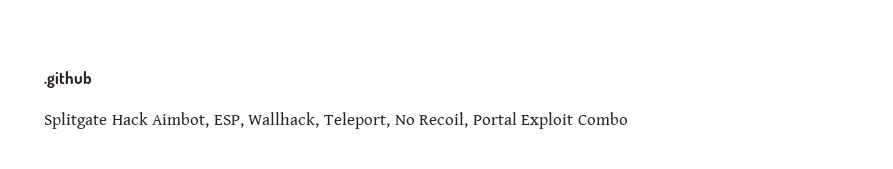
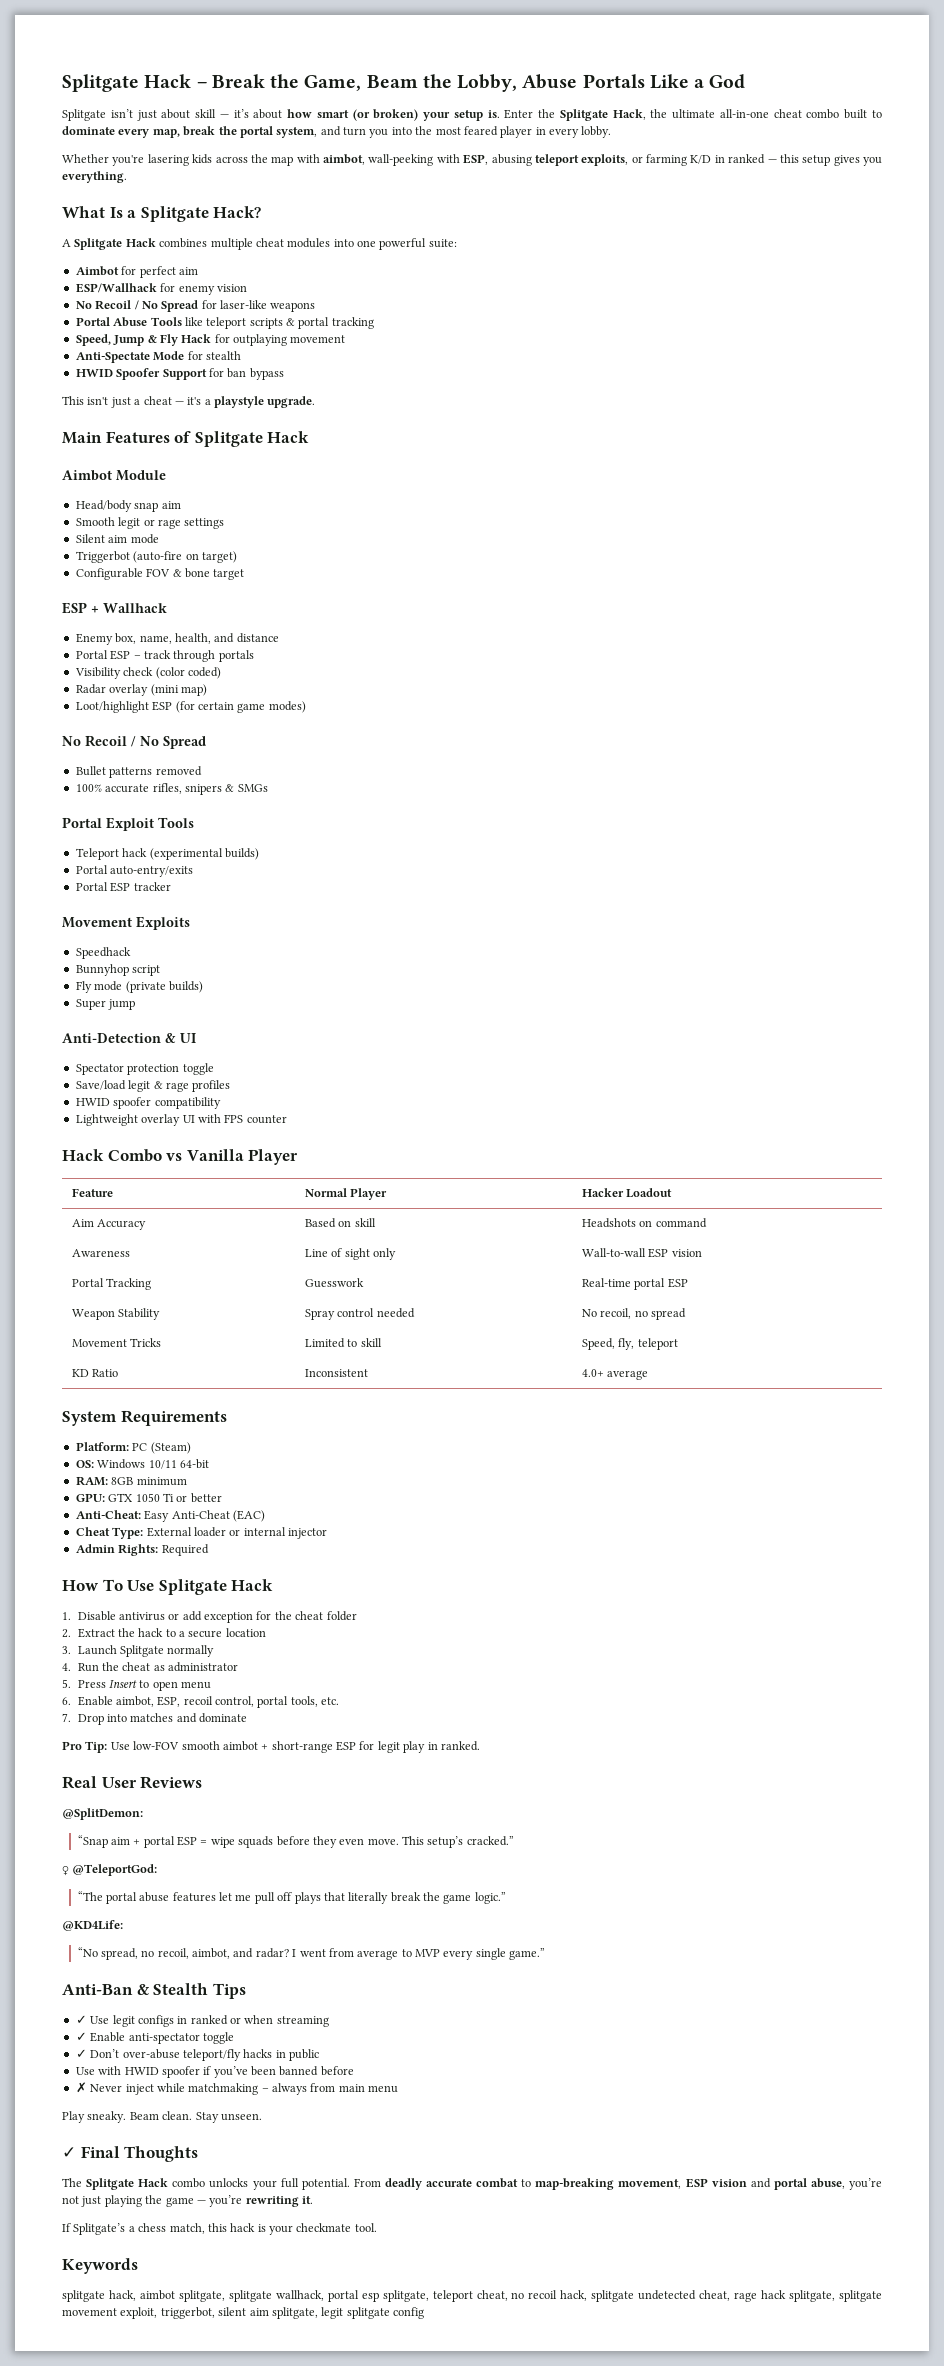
- .github
- Splitgate Hack Aimbot, ESP, Wallhack, Teleport, No Recoil, Portal Exploit Combo
+ Splitgate Hack – Break the Game, Beam the Lobby, Abuse Portals Like a God
+ Splitgate isn’t just about skill — it’s about how smart (or broken) your setup is. Enter the Splitgate Hack, the ultimate all-in-one cheat combo built to dominate every map, break the portal system, and turn you into the most feared player in every lobby.
+ Whether you're lasering kids across the map with aimbot, wall-peeking with ESP, abusing teleport exploits, or farming K/D in ranked — this setup gives you everything.
+ What Is a Splitgate Hack?
+ A Splitgate Hack combines multiple cheat modules into one powerful suite:
+ Aimbot for perfect aim
+ ESP/Wallhack for enemy vision
+ No Recoil / No Spread for laser-like weapons
+ Portal Abuse Tools like teleport scripts & portal tracking
+ Speed, Jump & Fly Hack for outplaying movement
+ Anti-Spectate Mode for stealth
+ HWID Spoofer Support for ban bypass
+ This isn't just a cheat — it's a playstyle upgrade.
+ Main Features of Splitgate Hack
+ Aimbot Module
+ Head/body snap aim
+ Smooth legit or rage settings
+ Silent aim mode
+ Triggerbot (auto-fire on target)
+ Configurable FOV & bone target
+ ESP + Wallhack
+ Enemy box, name, health, and distance
+ Portal ESP – track through portals
+ Visibility check (color coded)
+ Radar overlay (mini map)
+ Loot/highlight ESP (for certain game modes)
+ No Recoil / No Spread
+ Bullet patterns removed
+ 100% accurate rifles, snipers & SMGs
+ Portal Exploit Tools
+ Teleport hack (experimental builds)
+ Portal auto-entry/exits
+ Portal ESP tracker
+ Movement Exploits
+ Speedhack
+ Bunnyhop script
+ Fly mode (private builds)
+ Super jump
+ Anti-Detection & UI
+ Spectator protection toggle
+ Save/load legit & rage profiles
+ HWID spoofer compatibility
+ Lightweight overlay UI with FPS counter
+ Hack Combo vs Vanilla Player
+ Feature | Normal Player | Hacker Loadout
+ Aim Accuracy | Based on skill | Headshots on command
+ Awareness | Line of sight only | Wall-to-wall ESP vision
+ Portal Tracking | Guesswork | Real-time portal ESP
+ Weapon Stability | Spray control needed | No recoil, no spread
+ Movement Tricks | Limited to skill | Speed, fly, teleport
+ KD Ratio | Inconsistent | 4.0+ average
+ System Requirements
+ Platform: PC (Steam)
+ OS: Windows 10/11 64-bit
+ RAM: 8GB minimum
+ GPU: GTX 1050 Ti or better
+ Anti-Cheat: Easy Anti-Cheat (EAC)
+ Cheat Type: External loader or internal injector
+ Admin Rights: Required
+ How To Use Splitgate Hack
+ 1. Disable antivirus or add exception for the cheat folder
+ 2. Extract the hack to a secure location
+ 3. Launch Splitgate normally
+ 4. Run the cheat as administrator
+ 5. Press Insert to open menu
+ 6. Enable aimbot, ESP, recoil control, portal tools, etc.
+ 7. Drop into matches and dominate
+ Pro Tip: Use low-FOV smooth aimbot + short-range ESP for legit play in ranked.
+ Real User Reviews
+ @SplitDemon:
+ “Snap aim + portal ESP = wipe squads before they even move. This setup’s cracked.”
+ ♀ @TeleportGod:
+ “The portal abuse features let me pull off plays that literally break the game logic.”
+ @KD4Life:
+ “No spread, no recoil, aimbot, and radar? I went from average to MVP every single game.”
+ Anti-Ban & Stealth Tips
+ ✓ Use legit configs in ranked or when streaming
+ ✓ Enable anti-spectator toggle
+ ✓ Don’t over-abuse teleport/fly hacks in public
+ Use with HWID spoofer if you’ve been banned before
+ ✗ Never inject while matchmaking – always from main menu
+ Play sneaky. Beam clean. Stay unseen.
+ ✓ Final Thoughts
+ The Splitgate Hack combo unlocks your full potential. From deadly accurate combat to map-breaking movement, ESP vision and portal abuse, you’re not just playing the game — you’re rewriting it.
+ If Splitgate’s a chess match, this hack is your checkmate tool.
+ Keywords
+ splitgate hack, aimbot splitgate, splitgate wallhack, portal esp splitgate, teleport cheat, no recoil hack, splitgate undetected cheat, rage hack splitgate, splitgate movement exploit, triggerbot, silent aim splitgate, legit splitgate config

